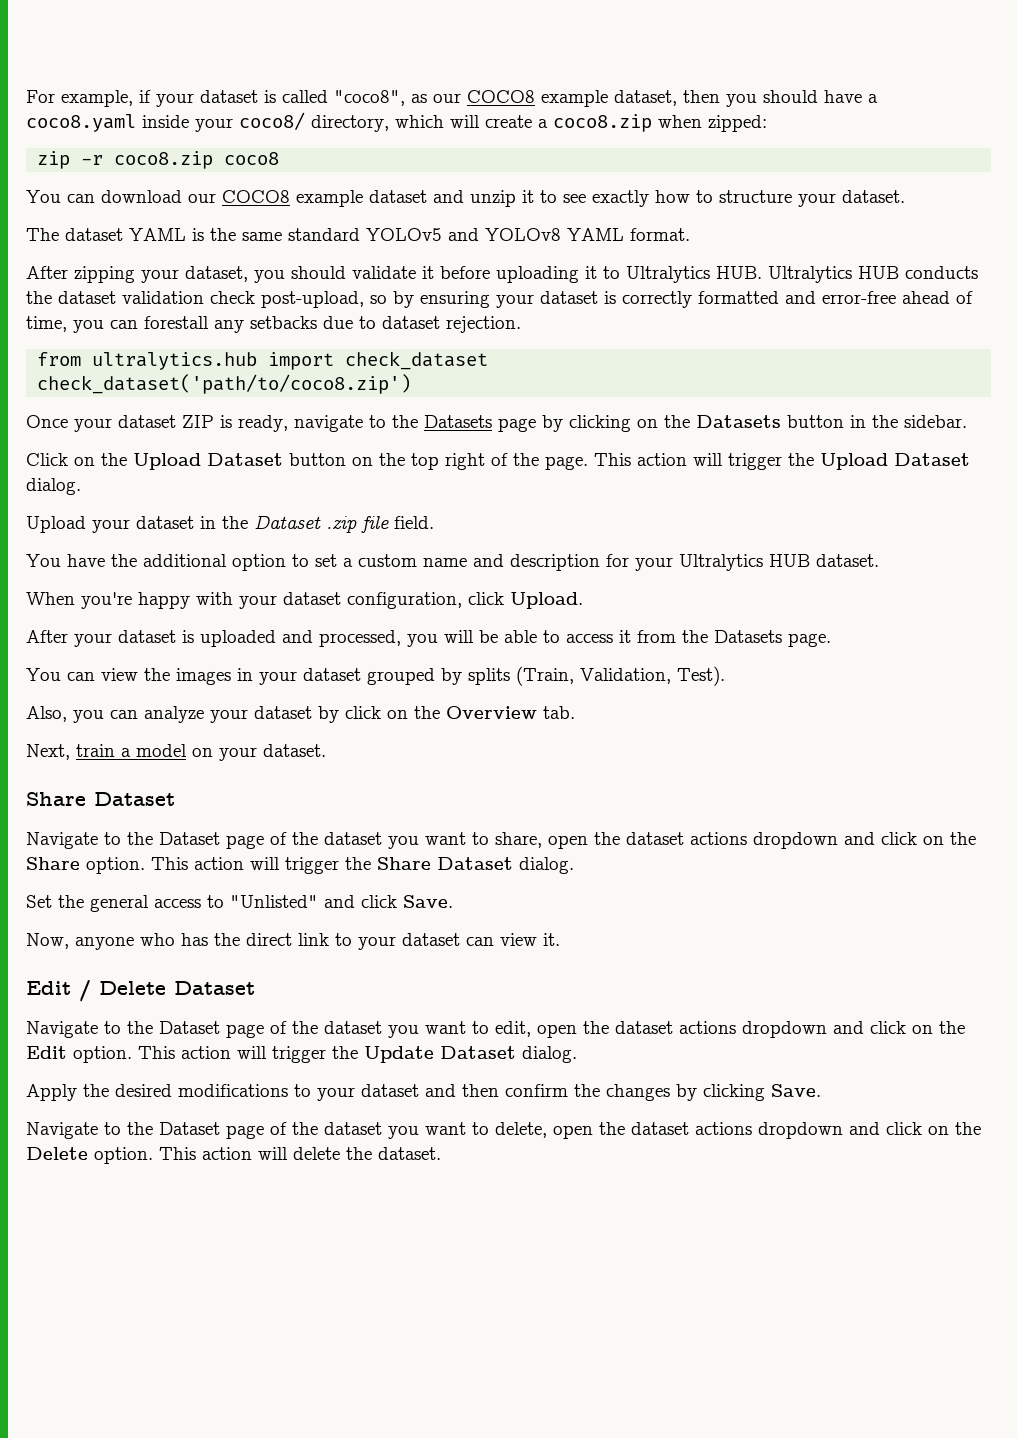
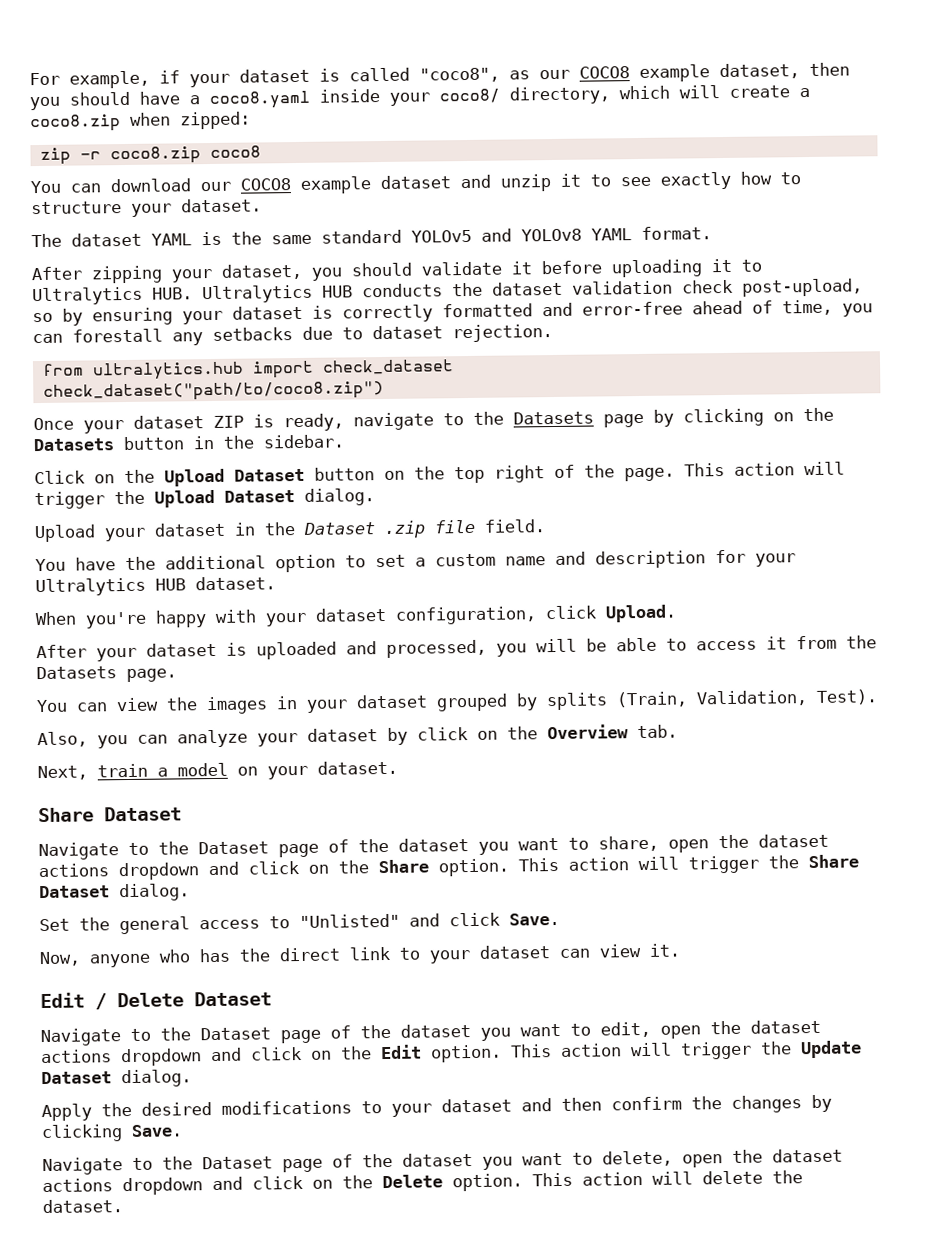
- check_dataset('path/to/coco8.zip')
+ check_dataset("path/to/coco8.zip")

